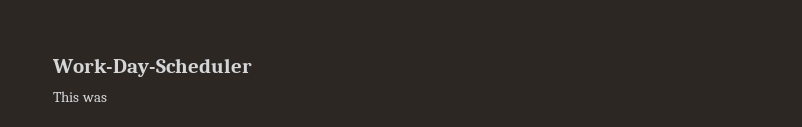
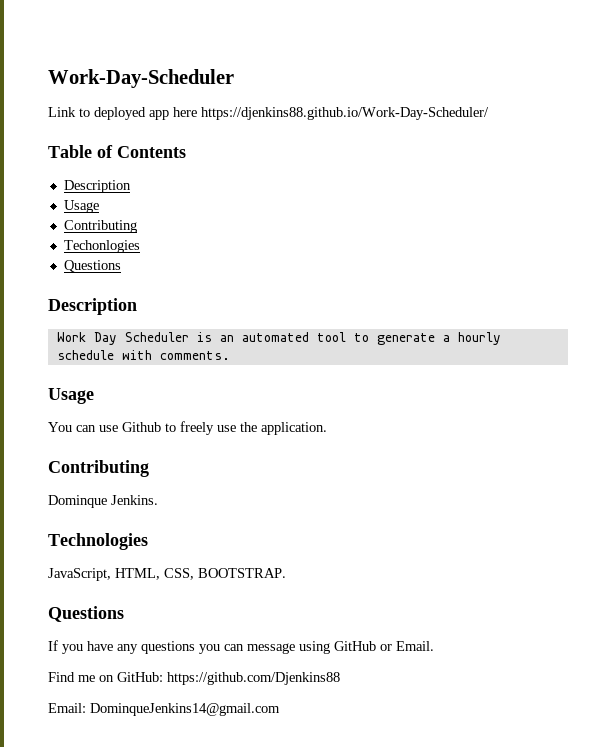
- This was
+ Link to deployed app here https://djenkins88.github.io/Work-Day-Scheduler/
+ Table of Contents
+ Description
+ Usage
+ Contributing
+ Techonlogies
+ Questions
+ Description
+ Work Day Scheduler is an automated tool to generate a hourly schedule with comments.
+ Usage
+ You can use Github to freely use the application.
+ Contributing
+ Dominque Jenkins.
+ Technologies
+ JavaScript, HTML, CSS, BOOTSTRAP.
+ Questions
+ If you have any questions you can message using GitHub or Email.
+ Find me on GitHub: https://github.com/Djenkins88
+ Email: DominqueJenkins14@gmail.com

